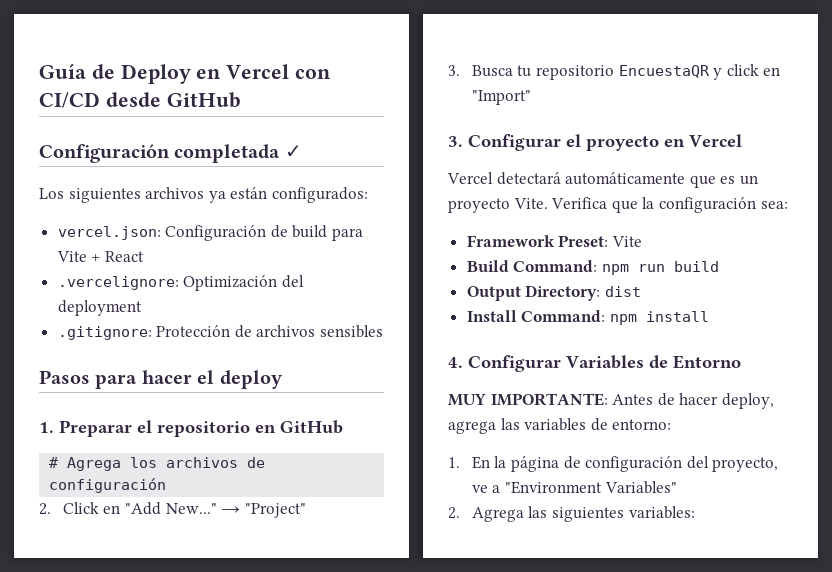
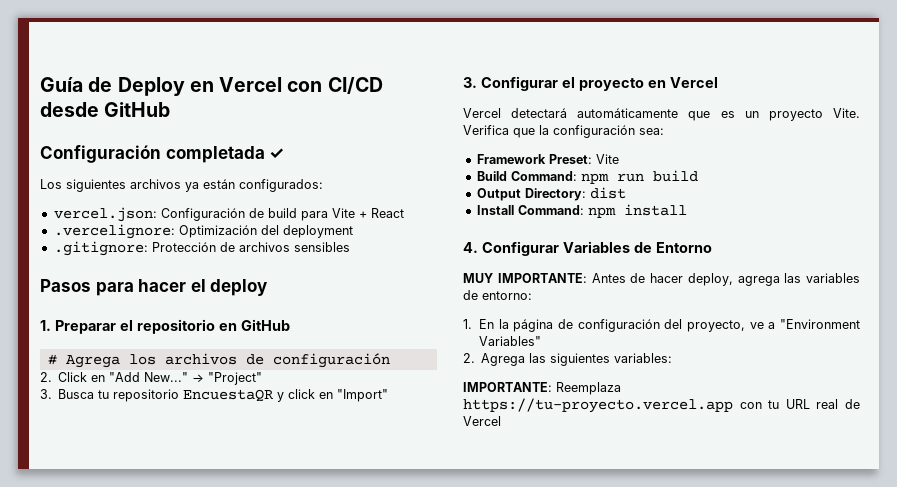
+ IMPORTANTE: Reemplaza https://tu-proyecto.vercel.app con tu URL real de Vercel

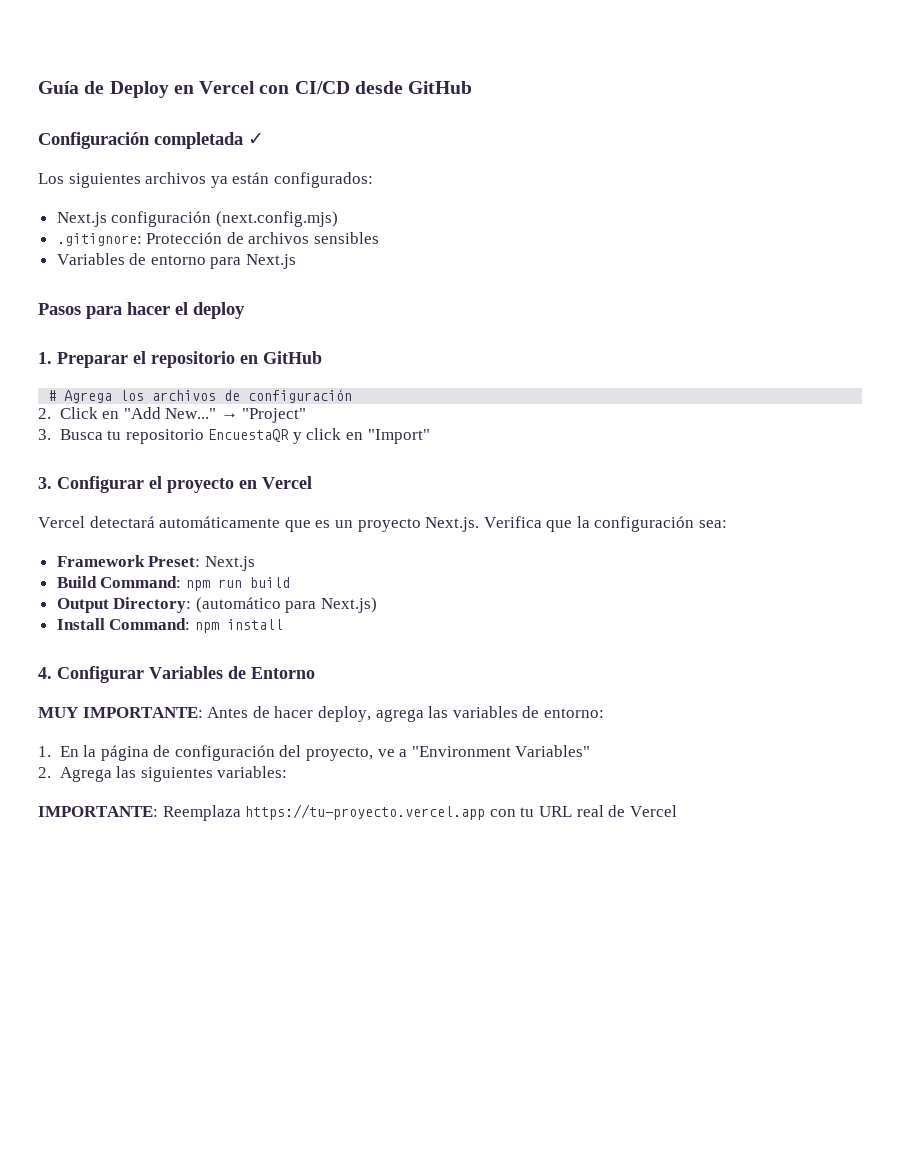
- vercel.json: Configuración de build para Vite + React
- .vercelignore: Optimización del deployment
+ Next.js configuración (next.config.mjs)
+ Variables de entorno para Next.js
- Vercel detectará automáticamente que es un proyecto Vite. Verifica que la configuración sea:
+ Vercel detectará automáticamente que es un proyecto Next.js. Verifica que la configuración sea:
- Framework Preset: Vite
+ Framework Preset: Next.js
- Output Directory: dist
+ Output Directory: (automático para Next.js)

